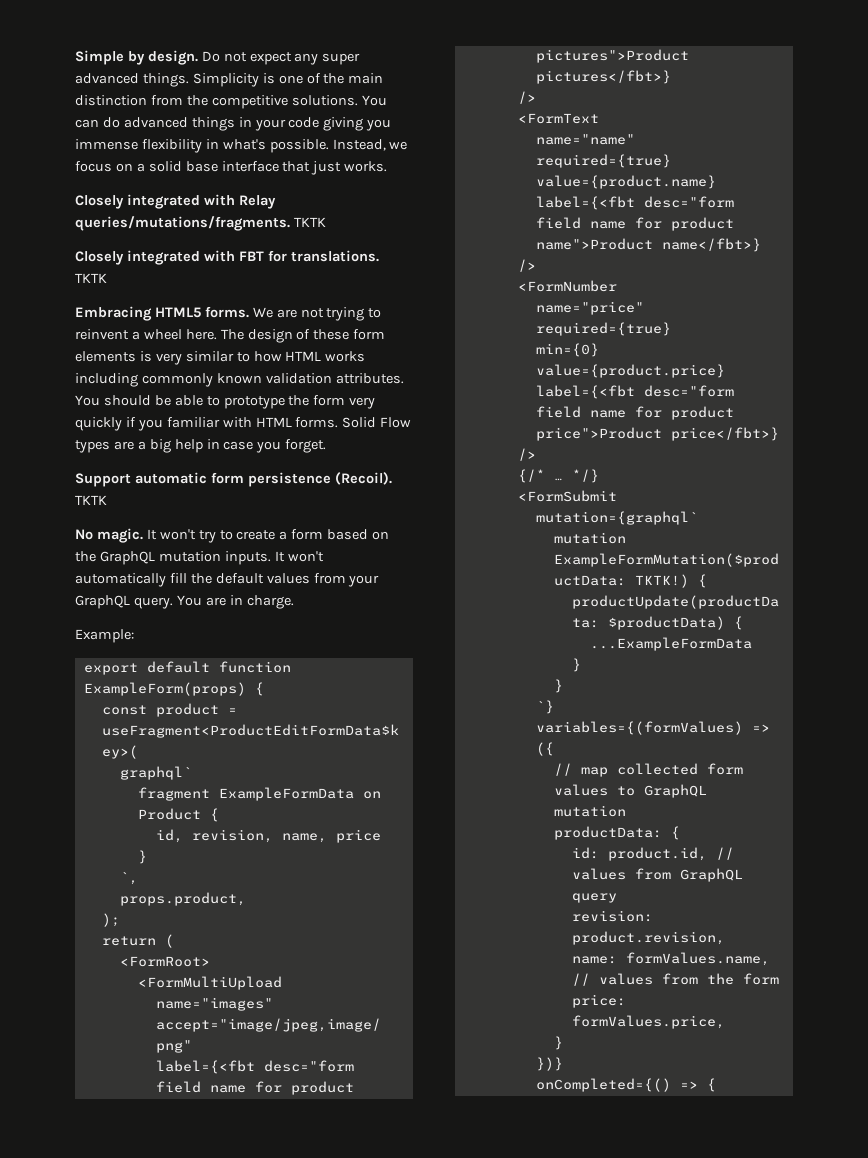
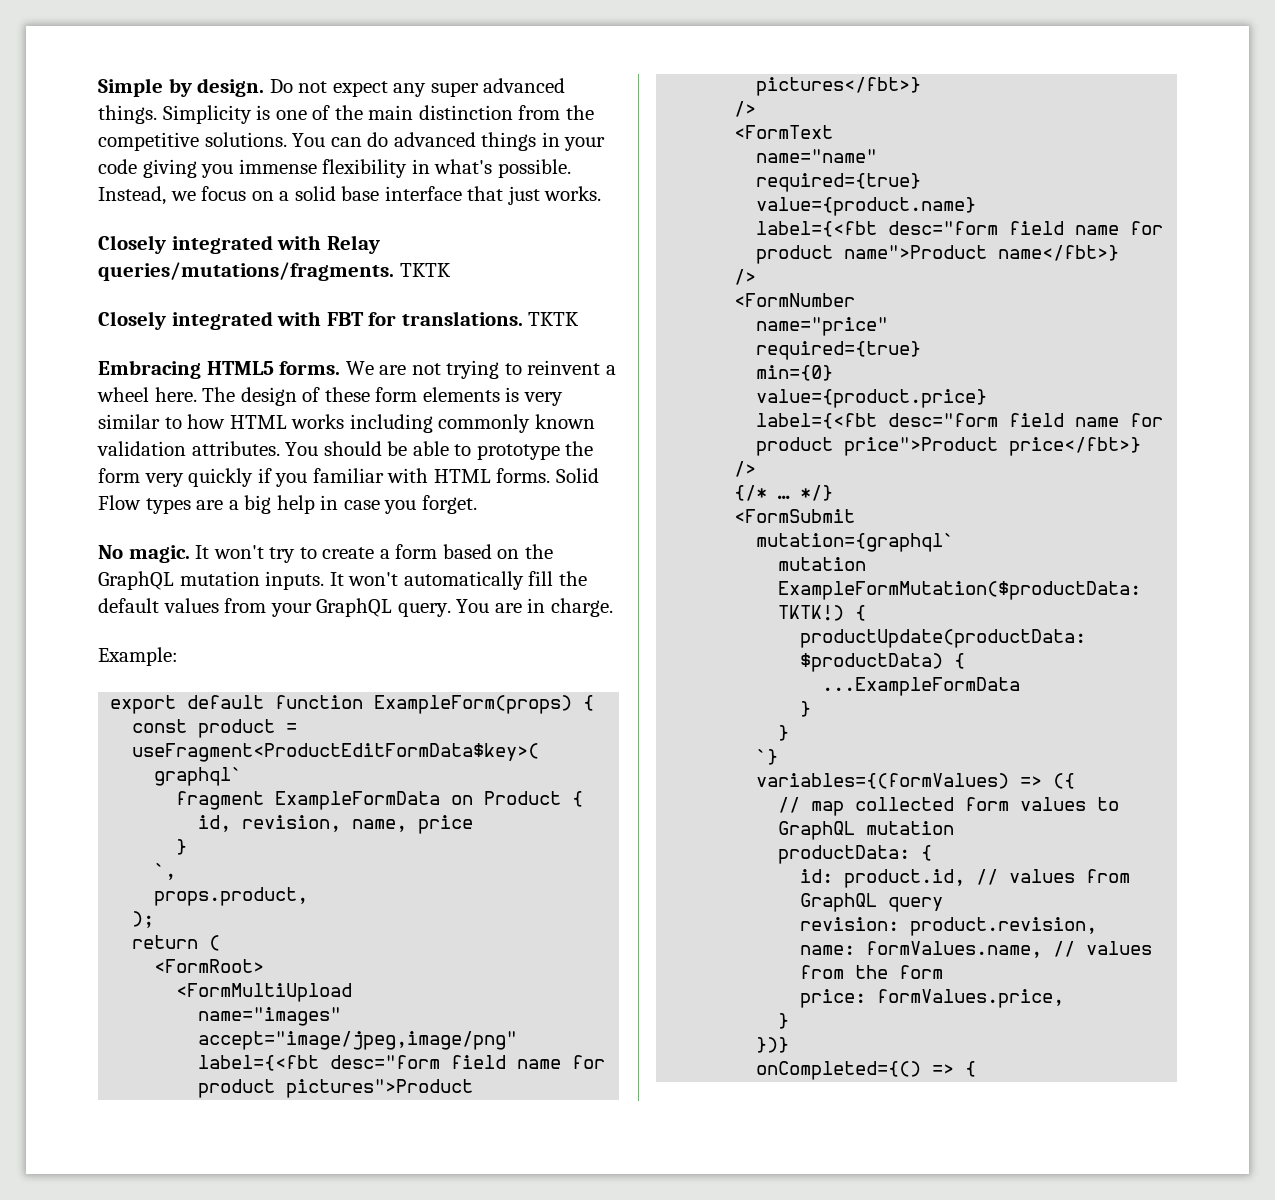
- Support automatic form persistence (Recoil). TKTK

